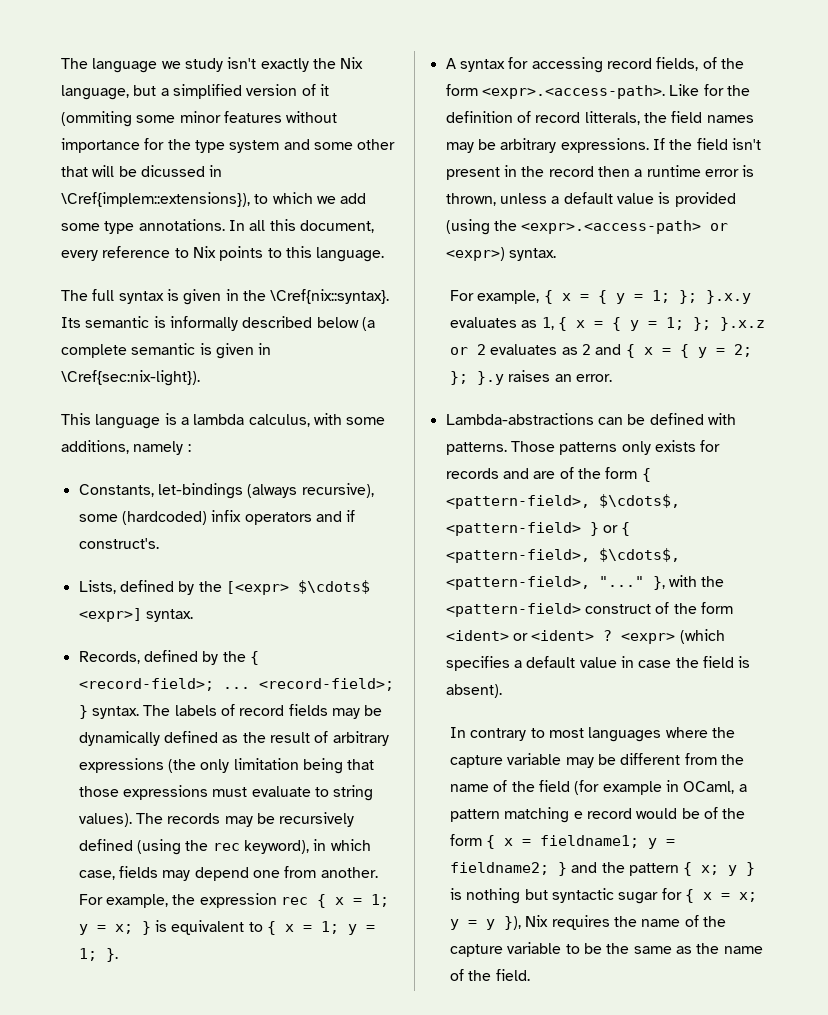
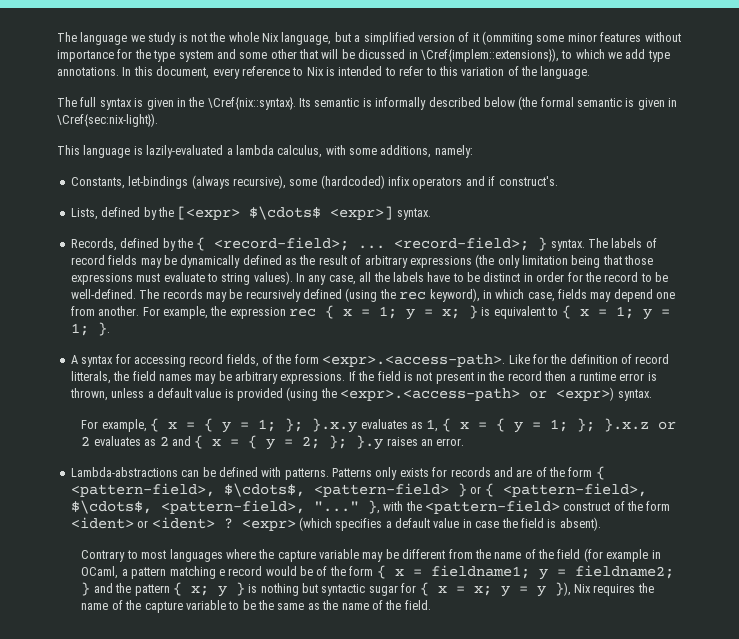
- The language we study isn't exactly the Nix language, but a simplified version of it (ommiting some minor features without importance for the type system and some other that will be dicussed in \Cref{implem::extensions}), to which we add some type annotations.
+ The language we study is not the whole Nix language, but a simplified version of it (ommiting some minor features without importance for the type system and some other that will be dicussed in \Cref{implem::extensions}), to which we add type annotations.
- In all this document, every reference to Nix points to this language.
+ In this document, every reference to Nix is intended to refer to this variation of the language.
- Its semantic is informally described below (a complete semantic is given in \Cref{sec:nix-light}).
+ Its semantic is informally described below (the formal semantic is given in \Cref{sec:nix-light}).
- This language is a lambda calculus, with some additions, namely :
+ This language is lazily-evaluated a lambda calculus, with some additions, namely:
+ In any case, all the labels have to be distinct in order for the record to be well-defined.
- If the field isn't present in the record then a runtime error is thrown, unless a default value is provided (using the <expr>.<access-path> or <expr>) syntax.
+ If the field is not present in the record then a runtime error is thrown, unless a default value is provided (using the <expr>.<access-path> or <expr>) syntax.
- Those patterns only exists for records and are of the form { <pattern-field>, $\cdots$, <pattern-field> } or { <pattern-field>, $\cdots$, <pattern-field>, "..."
+ Patterns only exists for records and are of the form { <pattern-field>, $\cdots$, <pattern-field> } or { <pattern-field>, $\cdots$, <pattern-field>, "..."
- In contrary to most languages where the capture variable may be different from the name of the field (for example in OCaml, a pattern matching e record would be of the form { x = fieldname1;
+ Contrary to most languages where the capture variable may be different from the name of the field (for example in OCaml, a pattern matching e record would be of the form { x = fieldname1;

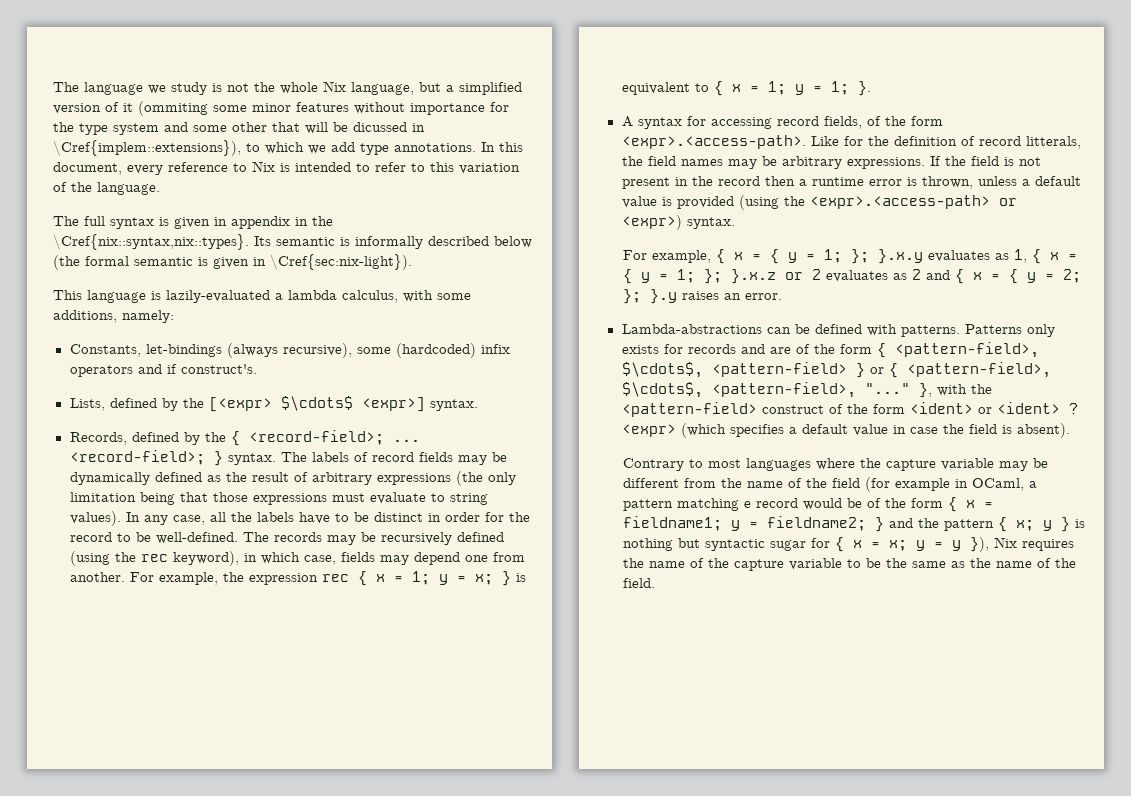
- The full syntax is given in the \Cref{nix::syntax}.
+ The full syntax is given in appendix in the \Cref{nix::syntax,nix::types}.

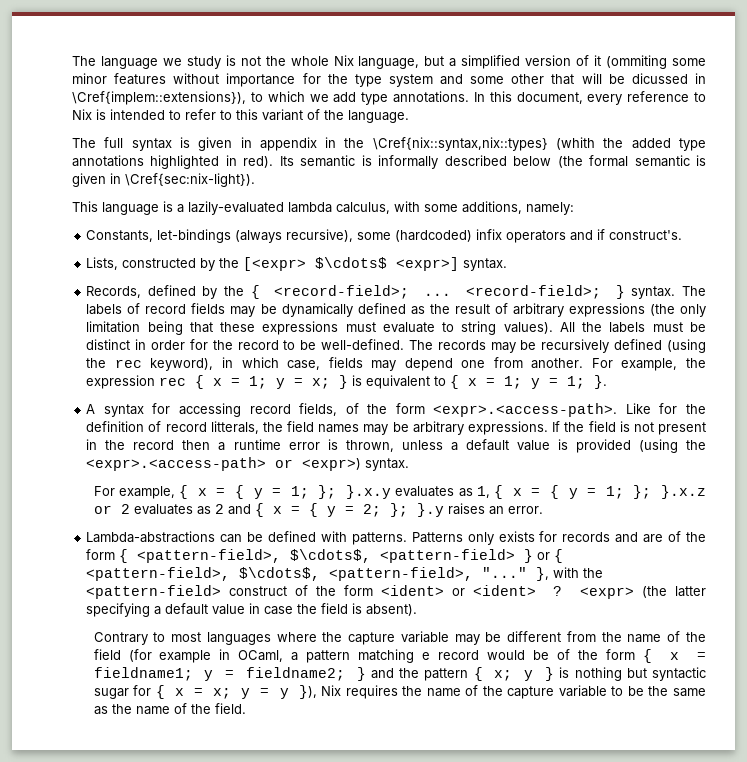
- In this document, every reference to Nix is intended to refer to this variation of the language.
+ In this document, every reference to Nix is intended to refer to this variant of the language.
- The full syntax is given in appendix in the \Cref{nix::syntax,nix::types}.
+ The full syntax is given in appendix in the \Cref{nix::syntax,nix::types} (whith the added type annotations highlighted in red).
- This language is lazily-evaluated a lambda calculus, with some additions, namely:
+ This language is a lazily-evaluated lambda calculus, with some additions, namely:
- Lists, defined by the [<expr> $\cdots$ <expr>] syntax.
+ Lists, constructed by the [<expr> $\cdots$ <expr>] syntax.
- The labels of record fields may be dynamically defined as the result of arbitrary expressions (the only limitation being that those expressions must evaluate to string values).
+ The labels of record fields may be dynamically defined as the result of arbitrary expressions (the only limitation being that these expressions must evaluate to string values).
- In any case, all the labels have to be distinct in order for the record to be well-defined.
+ All the labels must be distinct in order for the record to be well-defined.
- <expr> (which specifies a default value in case the field is absent).
+ <expr> (the latter specifying a default value in case the field is absent).

